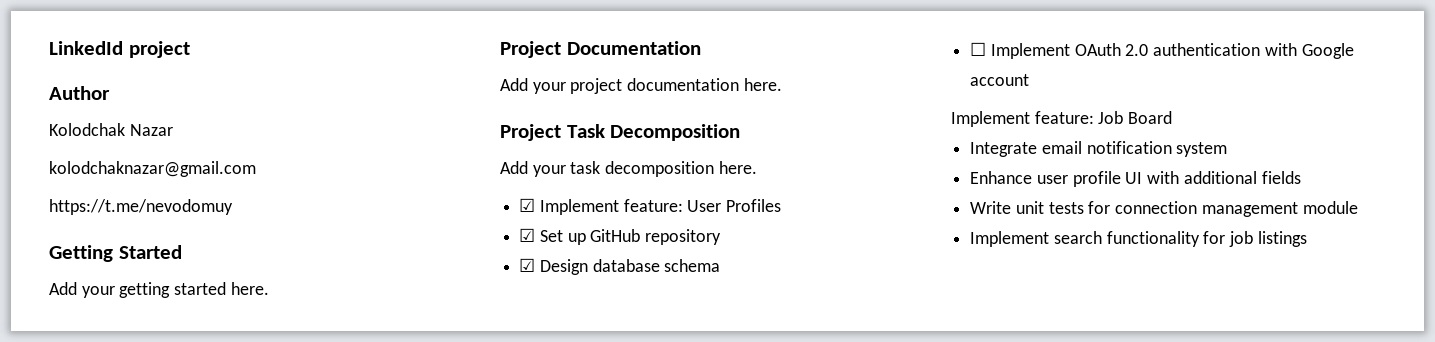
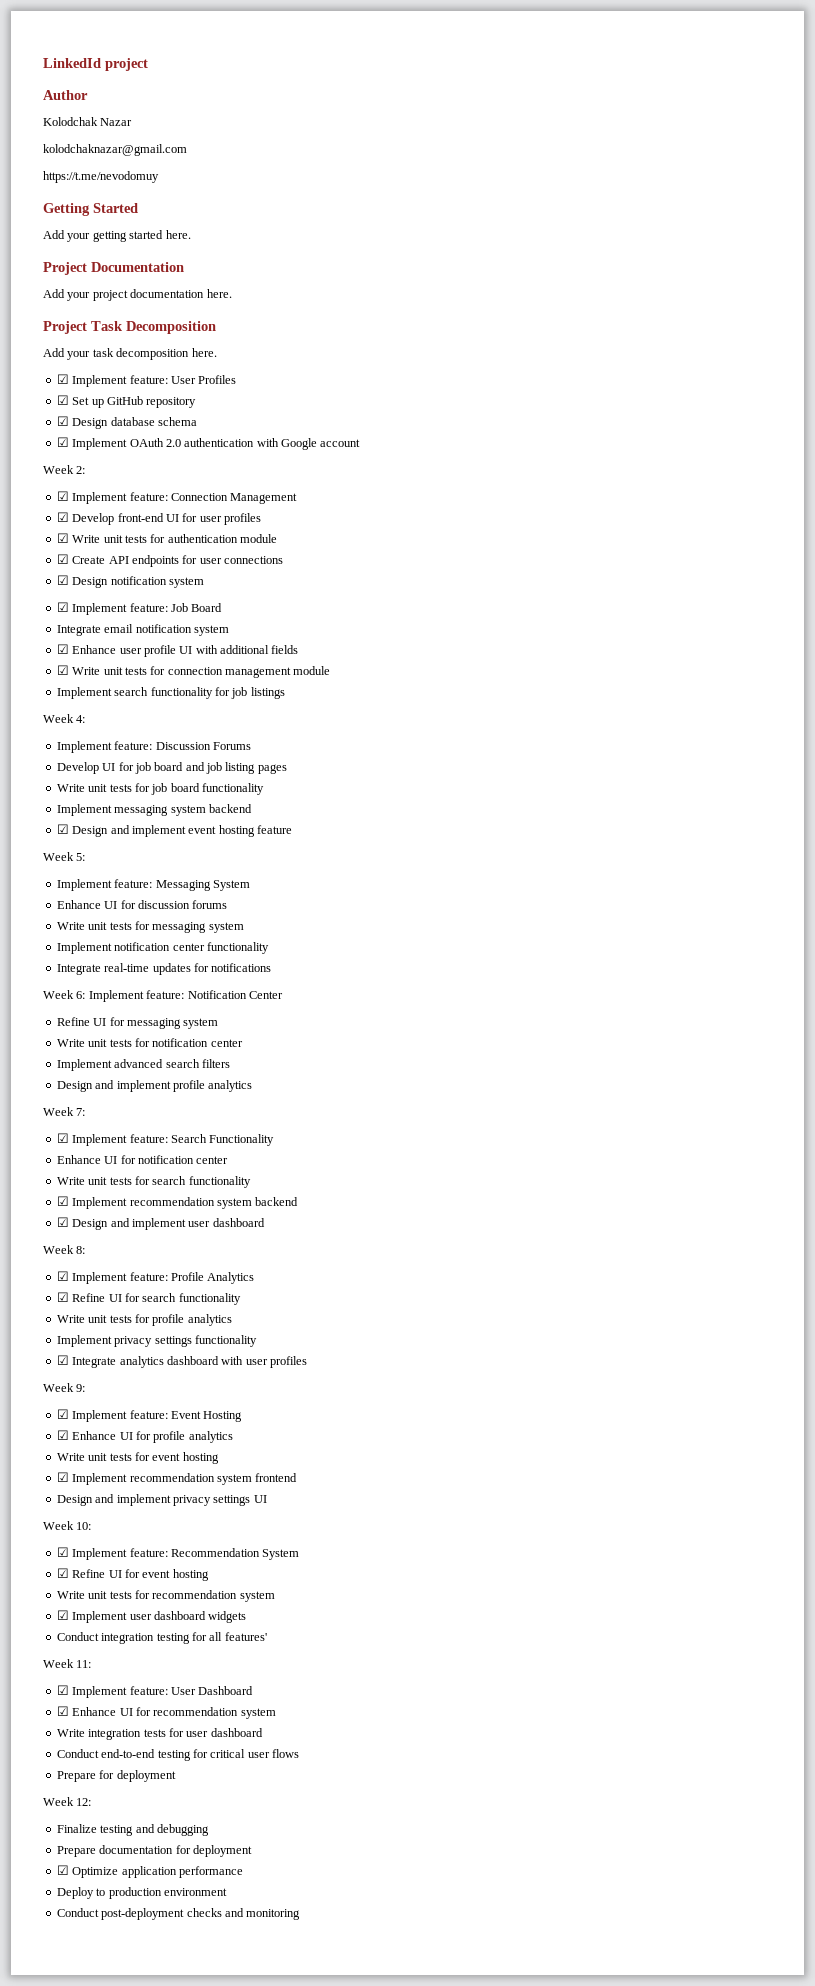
- ☐ Implement OAuth 2.0 authentication with Google account
+ ☑ Implement OAuth 2.0 authentication with Google account
- Implement feature: Job Board
+ Week 2:
+ ☑ Implement feature: Connection Management
+ ☑ Develop front-end UI for user profiles
+ ☑ Write unit tests for authentication module
+ ☑ Create API endpoints for user connections
+ ☑ Design notification system
+ ☑ Implement feature: Job Board
- Enhance user profile UI with additional fields
+ ☑ Enhance user profile UI with additional fields
- Write unit tests for connection management module
+ ☑ Write unit tests for connection management module
+ Week 4:
+ Implement feature: Discussion Forums
+ Develop UI for job board and job listing pages
+ Write unit tests for job board functionality
+ Implement messaging system backend
+ ☑ Design and implement event hosting feature
+ Week 5:
+ Implement feature: Messaging System
+ Enhance UI for discussion forums
+ Write unit tests for messaging system
+ Implement notification center functionality
+ Integrate real-time updates for notifications
+ Week 6: Implement feature: Notification Center
+ Refine UI for messaging system
+ Write unit tests for notification center
+ Implement advanced search filters
+ Design and implement profile analytics
+ Week 7:
+ ☑ Implement feature: Search Functionality
+ Enhance UI for notification center
+ Write unit tests for search functionality
+ ☑ Implement recommendation system backend
+ ☑ Design and implement user dashboard
+ Week 8:
+ ☑ Implement feature: Profile Analytics
+ ☑ Refine UI for search functionality
+ Write unit tests for profile analytics
+ Implement privacy settings functionality
+ ☑ Integrate analytics dashboard with user profiles
+ Week 9:
+ ☑ Implement feature: Event Hosting
+ ☑ Enhance UI for profile analytics
+ Write unit tests for event hosting
+ ☑ Implement recommendation system frontend
+ Design and implement privacy settings UI
+ Week 10:
+ ☑ Implement feature: Recommendation System
+ ☑ Refine UI for event hosting
+ Write unit tests for recommendation system
+ ☑ Implement user dashboard widgets
+ Conduct integration testing for all features'
+ Week 11:
+ ☑ Implement feature: User Dashboard
+ ☑ Enhance UI for recommendation system
+ Write integration tests for user dashboard
+ Conduct end-to-end testing for critical user flows
+ Prepare for deployment
+ Week 12:
+ Finalize testing and debugging
+ Prepare documentation for deployment
+ ☑ Optimize application performance
+ Deploy to production environment
+ Conduct post-deployment checks and monitoring

